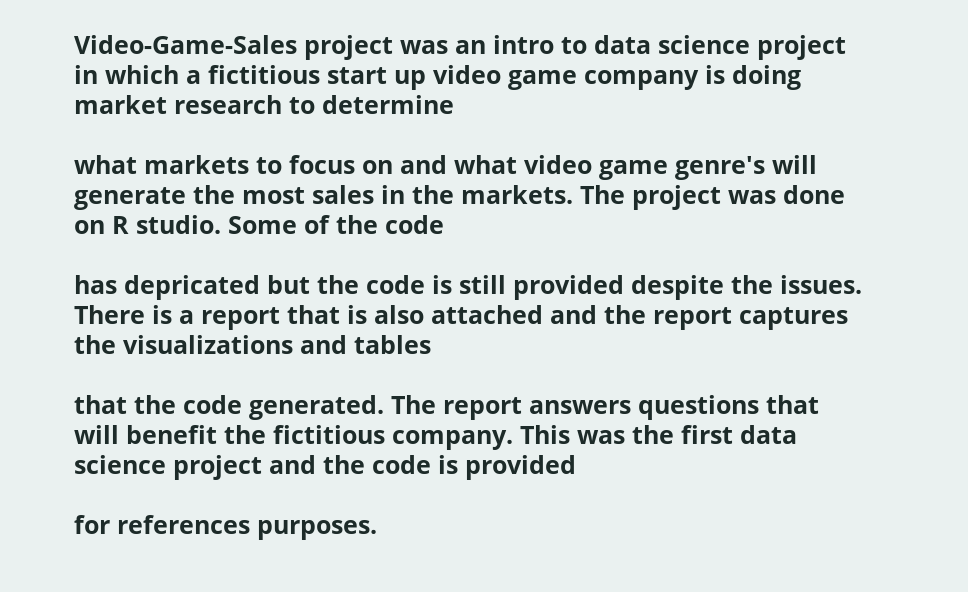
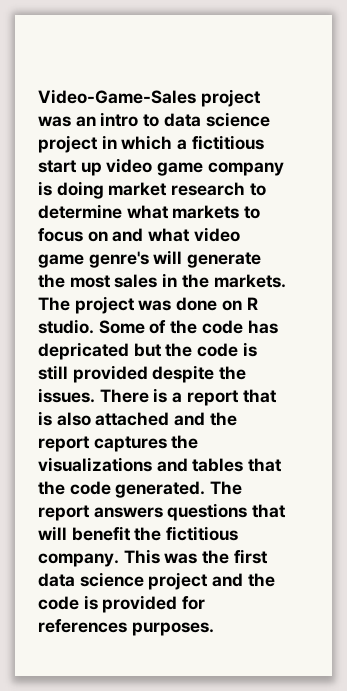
- Video-Game-Sales project was an intro to data science project in which a fictitious start up video game company is doing market research to determine
- what markets to focus on and what video game genre's will generate the most sales in the markets.
+ Video-Game-Sales project was an intro to data science project in which a fictitious start up video game company is doing market research to determine what markets to focus on and what video game genre's will generate the most sales in the markets.
- Some of the code
- has depricated but the code is still provided despite the issues.
+ Some of the code has depricated but the code is still provided despite the issues.
- There is a report that is also attached and the report captures the visualizations and tables
- that the code generated.
+ There is a report that is also attached and the report captures the visualizations and tables that the code generated.
- This was the first data science project and the code is provided
- for references purposes.
+ This was the first data science project and the code is provided for references purposes.

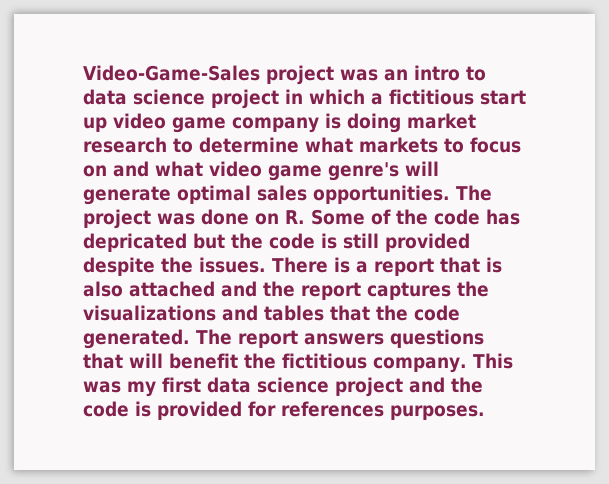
- Video-Game-Sales project was an intro to data science project in which a fictitious start up video game company is doing market research to determine what markets to focus on and what video game genre's will generate the most sales in the markets.
+ Video-Game-Sales project was an intro to data science project in which a fictitious start up video game company is doing market research to determine what markets to focus on and what video game genre's will generate optimal sales opportunities.
- The project was done on R studio. Some of the code has depricated but the code is still provided despite the issues.
+ The project was done on R. Some of the code has depricated but the code is still provided despite the issues.
- This was the first data science project and the code is provided for references purposes.
+ This was my first data science project and the code is provided for references purposes.

